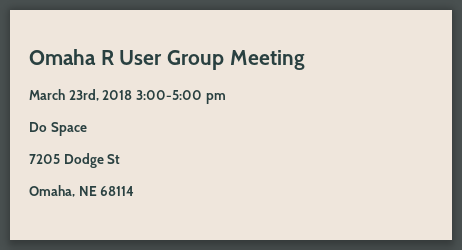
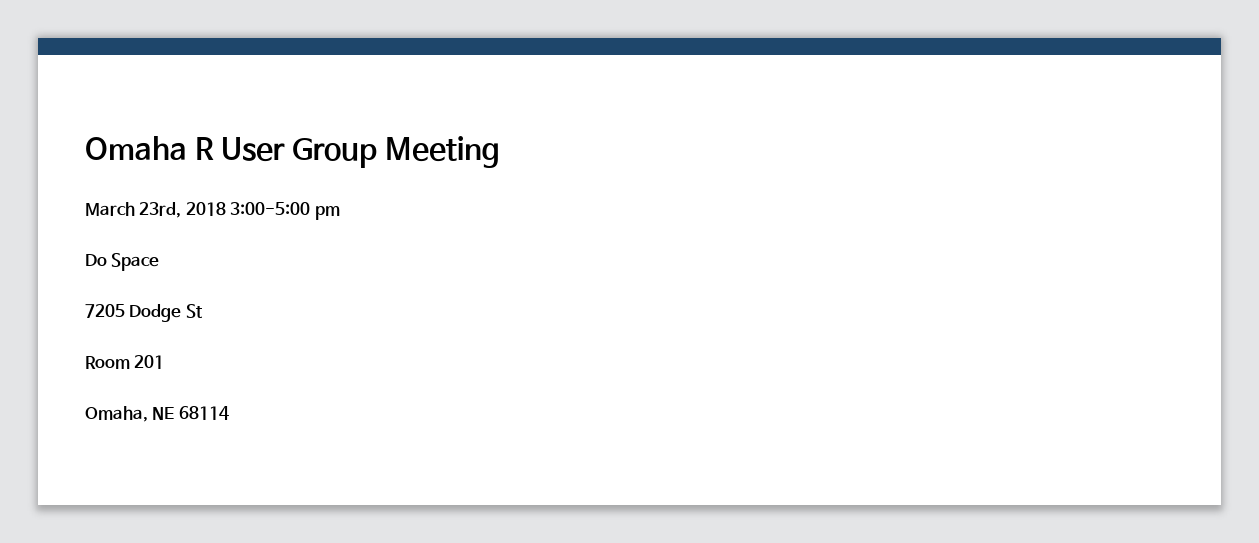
+ Room 201

